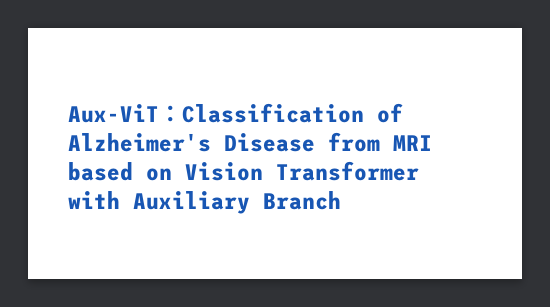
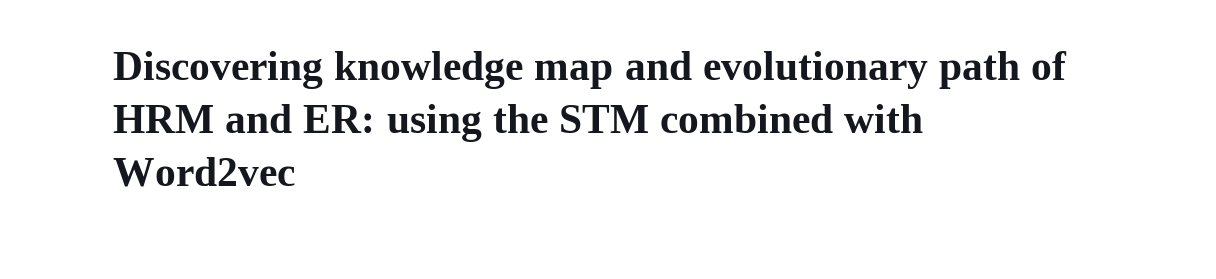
- Aux-ViT：Classification of Alzheimer's Disease from MRI based on Vision Transformer with Auxiliary Branch
+ Discovering knowledge map and evolutionary path of HRM and ER: using the STM combined with Word2vec

